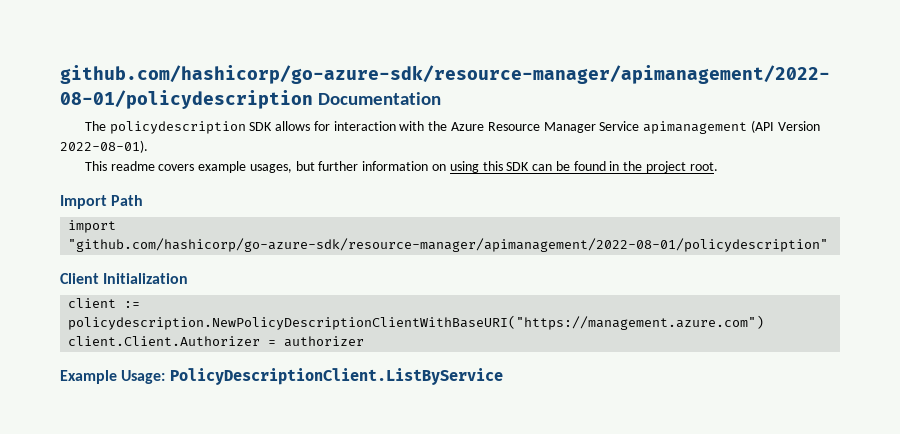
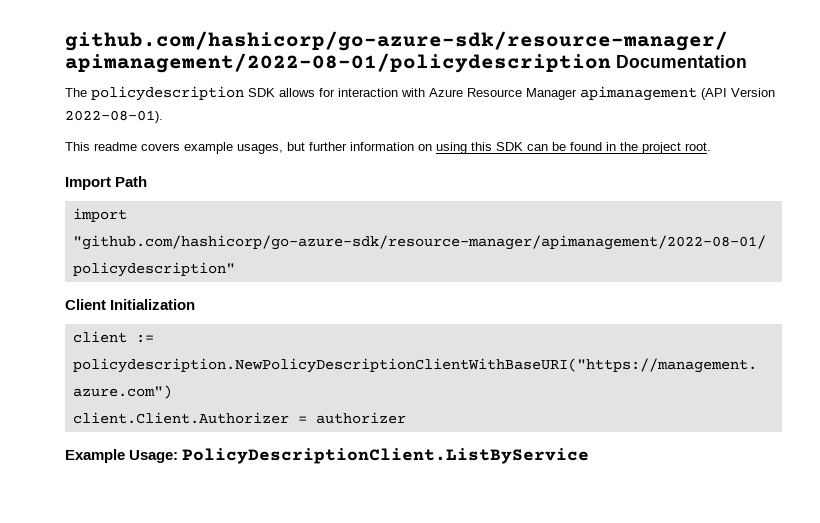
- The policydescription SDK allows for interaction with the Azure Resource Manager Service apimanagement (API Version 2022-08-01).
+ The policydescription SDK allows for interaction with Azure Resource Manager apimanagement (API Version 2022-08-01).

